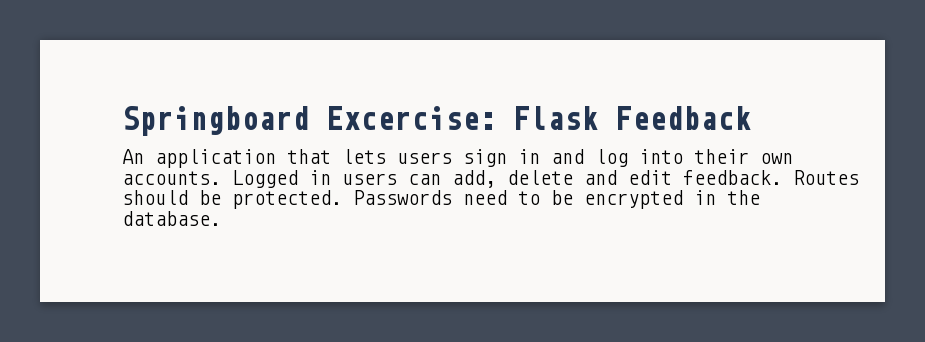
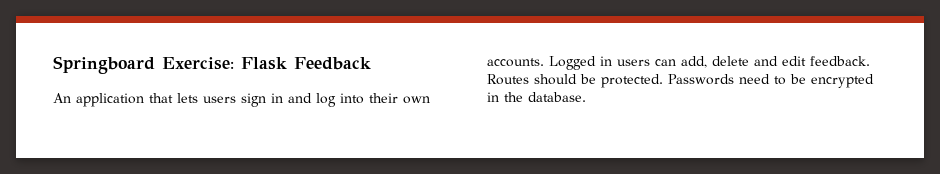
- Springboard Excercise: Flask Feedback
+ Springboard Exercise: Flask Feedback

